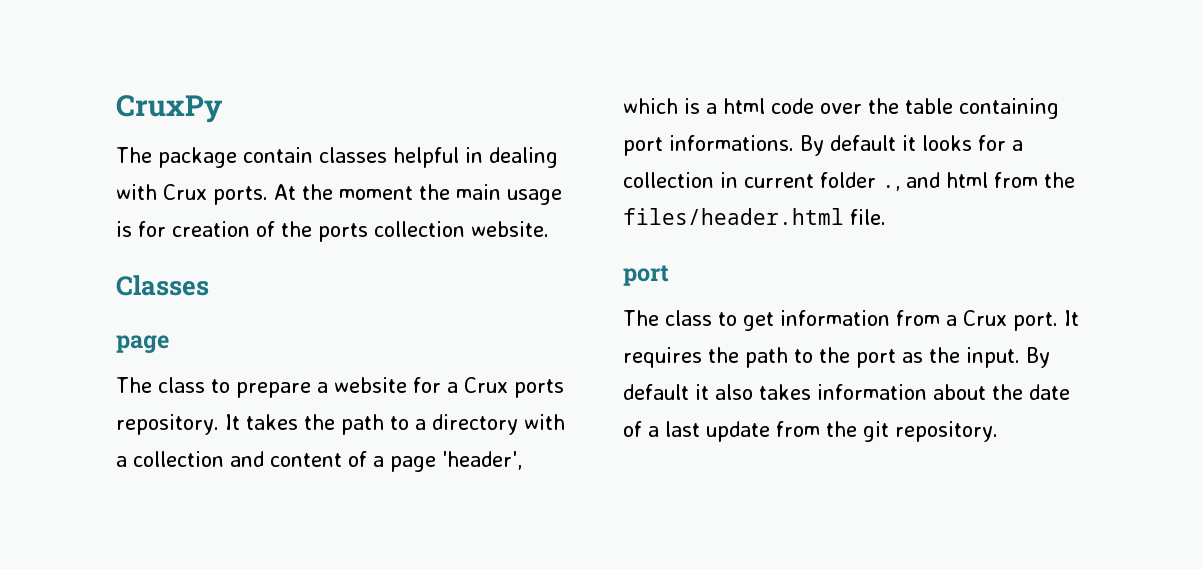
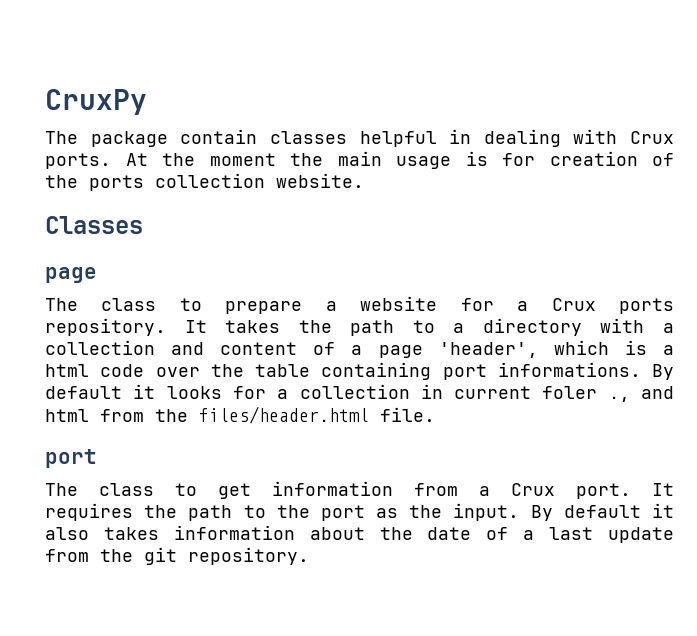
- By default it looks for a collection in current folder ., and html from the files/header.html file.
+ By default it looks for a collection in current foler ., and html from the files/header.html file.

